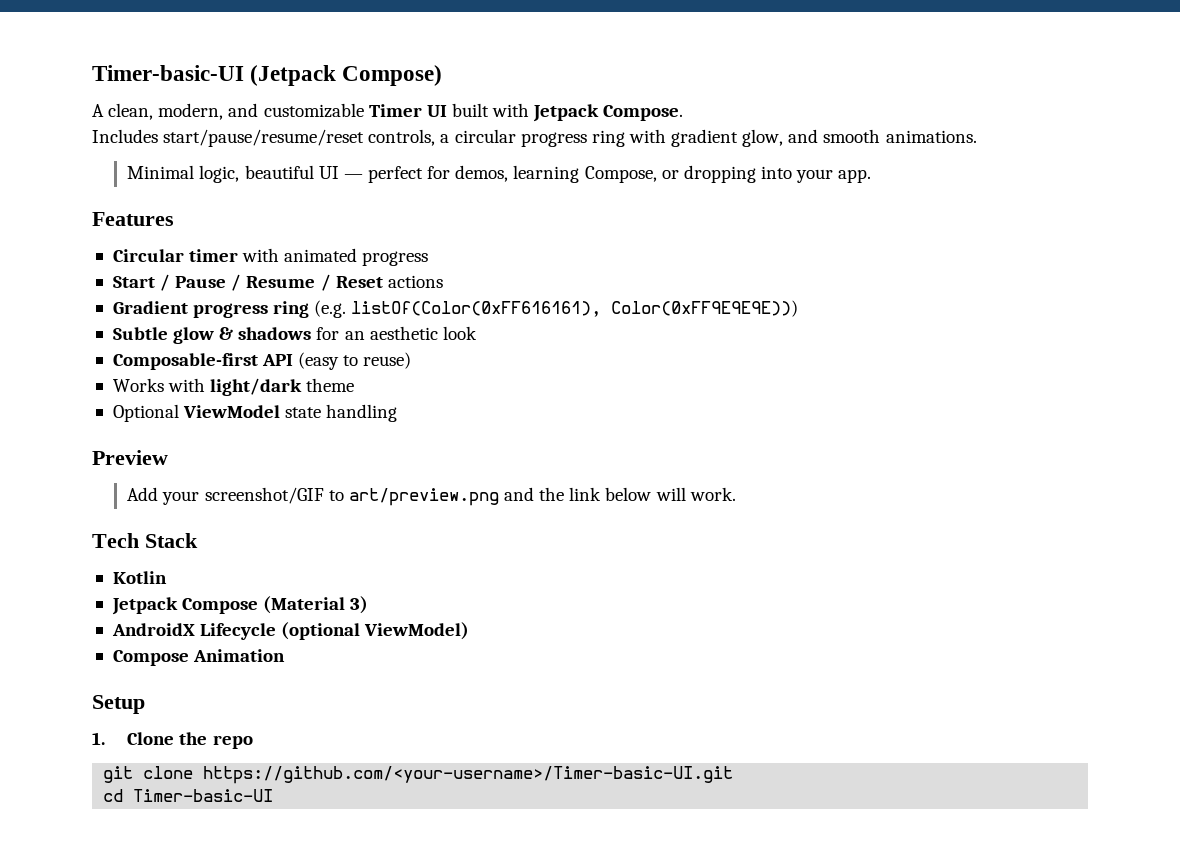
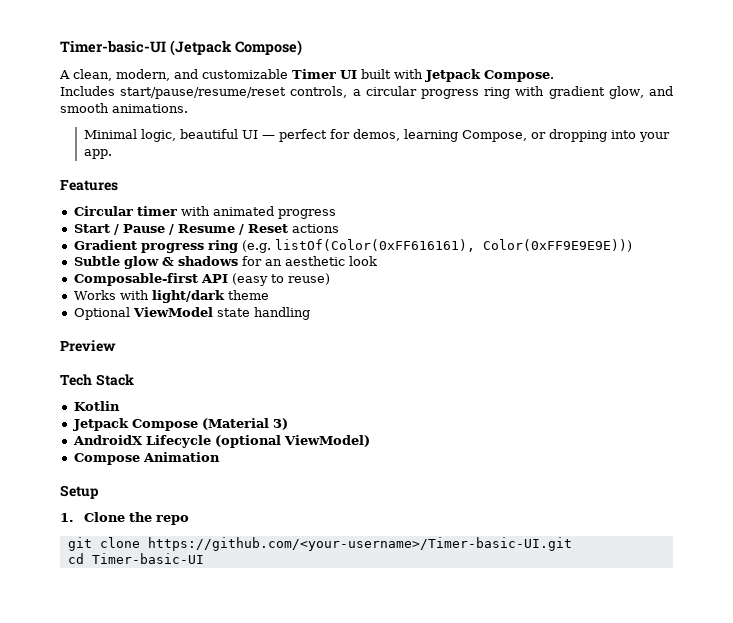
- Add your screenshot/GIF to art/preview.png and the link below will work.

